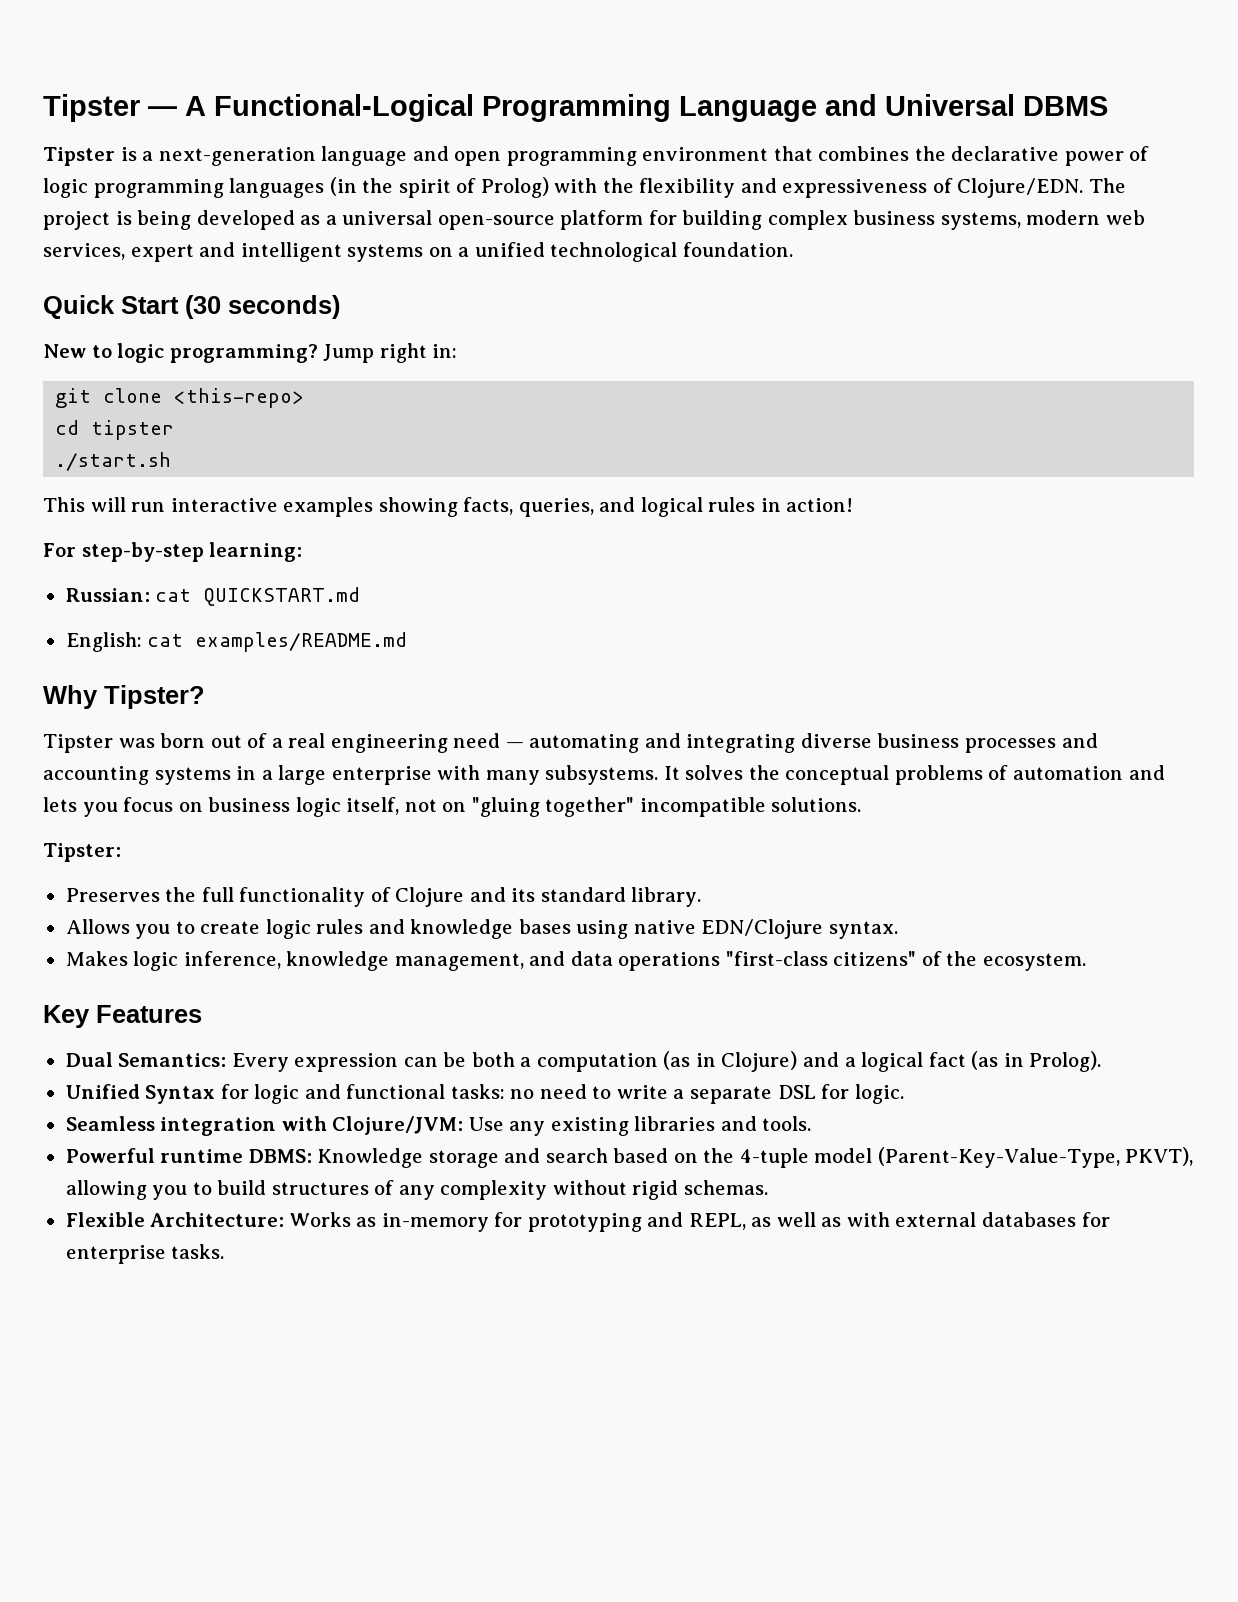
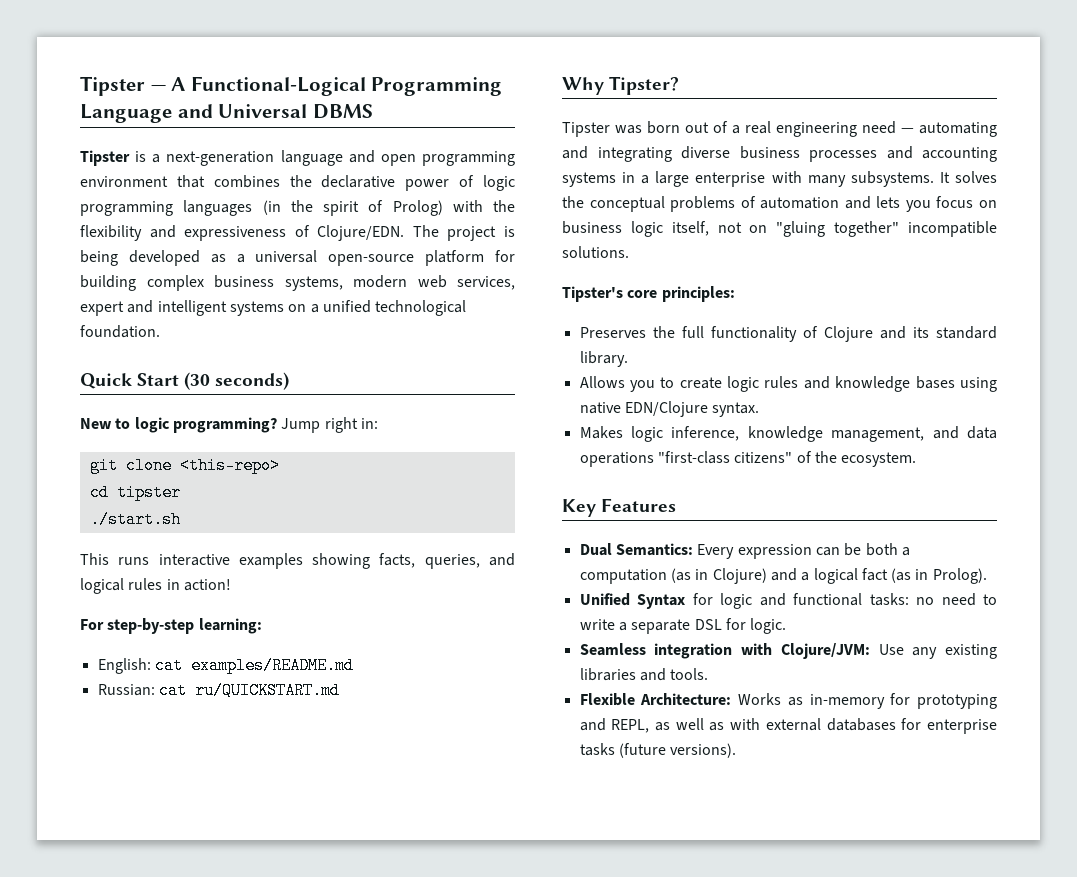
- This will run interactive examples showing facts, queries, and logical rules in action!
+ This runs interactive examples showing facts, queries, and logical rules in action!
- Russian: cat QUICKSTART.md
+ Russian: cat ru/QUICKSTART.md
- Tipster:
+ Tipster's core principles:
- Powerful runtime DBMS: Knowledge storage and search based on the 4-tuple model (Parent-Key-Value-Type, PKVT), allowing you to build structures of any complexity without rigid schemas.
- Flexible Architecture: Works as in-memory for prototyping and REPL, as well as with external databases for enterprise tasks.
+ Flexible Architecture: Works as in-memory for prototyping and REPL, as well as with external databases for enterprise tasks (future versions).

